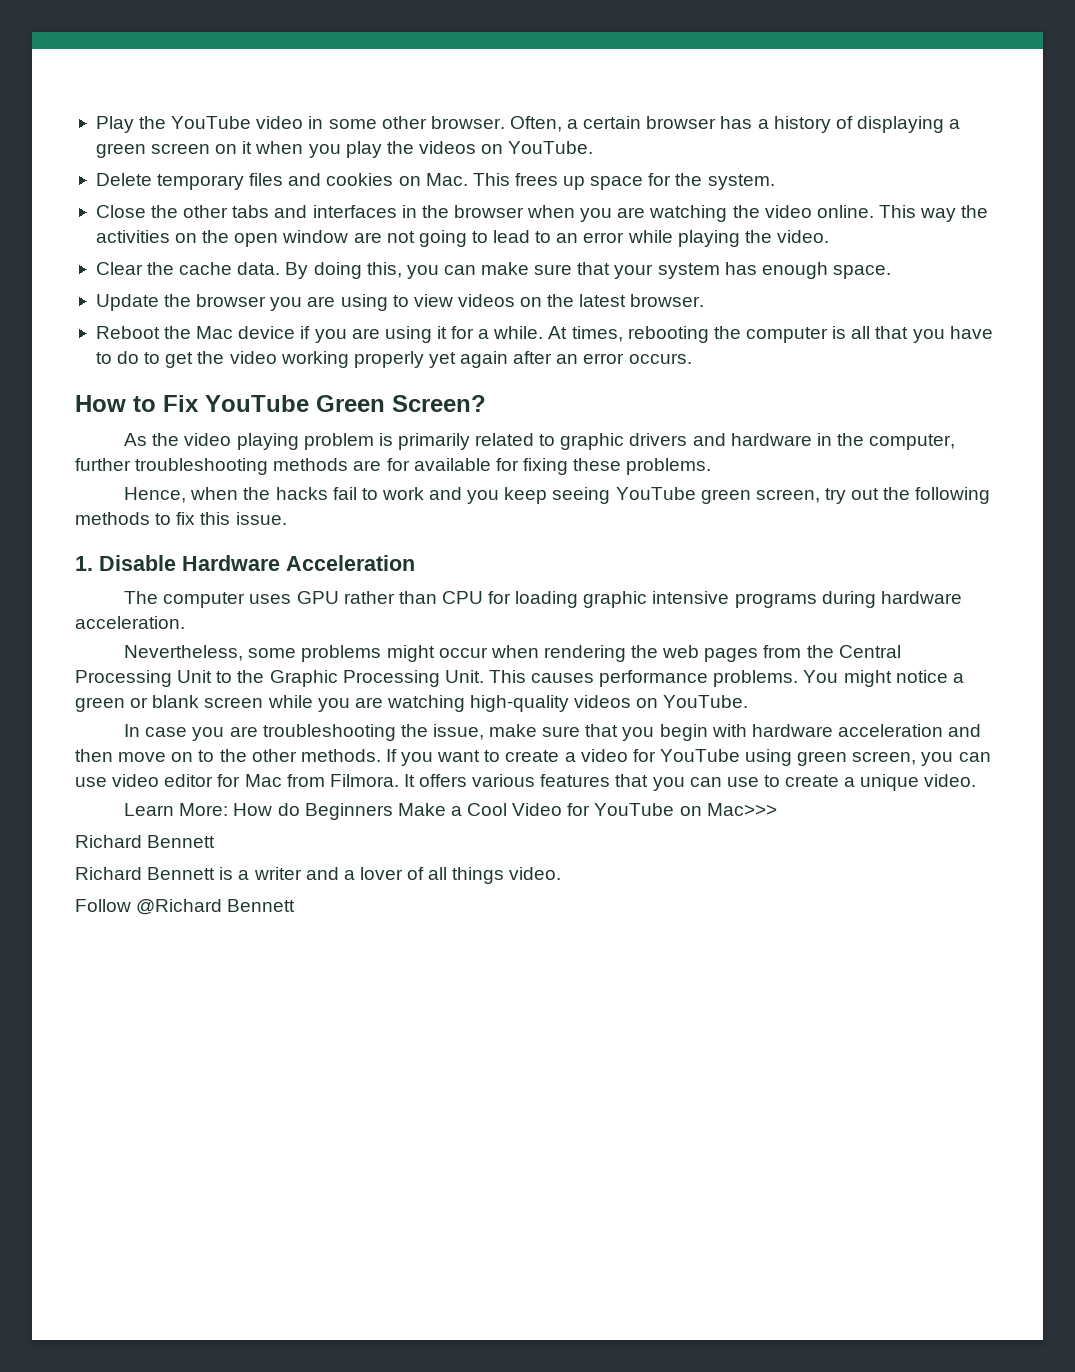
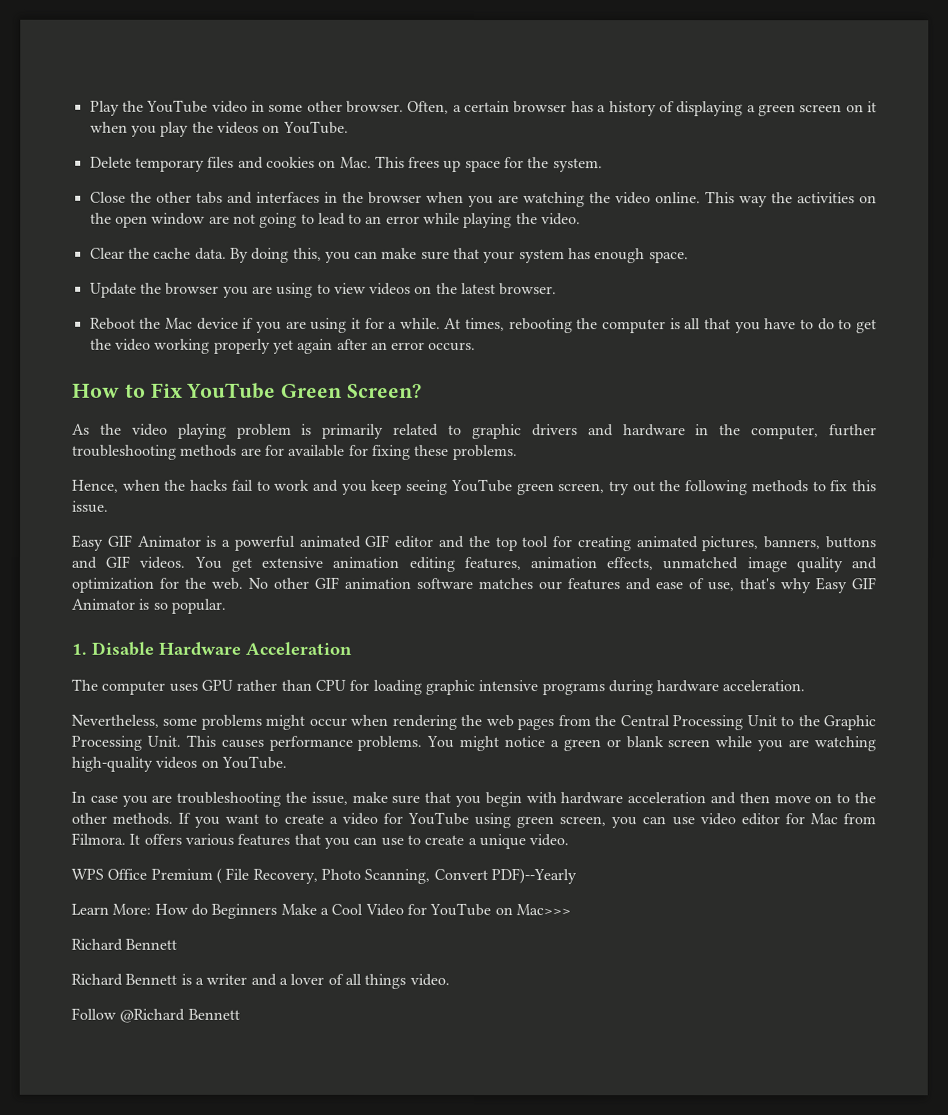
+ Easy GIF Animator is a powerful animated GIF editor and the top tool for creating animated pictures, banners, buttons and GIF videos. You get extensive animation editing features, animation effects, unmatched image quality and optimization for the web. No other GIF animation software matches our features and ease of use, that's why Easy GIF Animator is so popular.
+ WPS Office Premium ( File Recovery, Photo Scanning, Convert PDF)--Yearly

